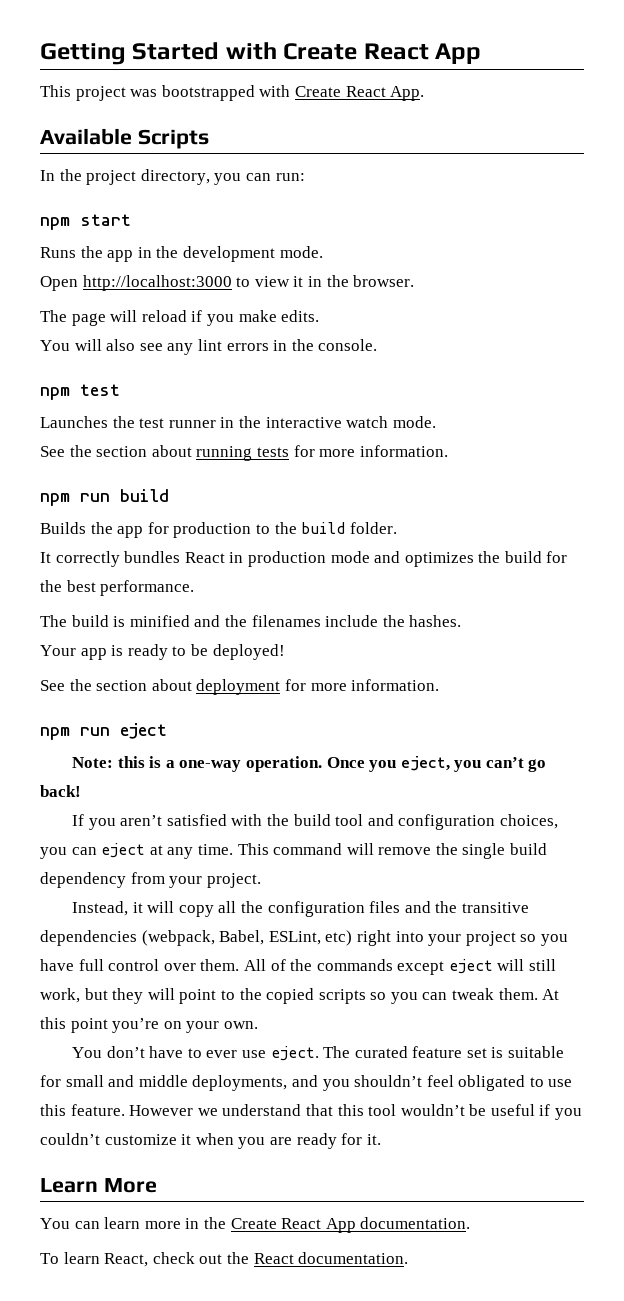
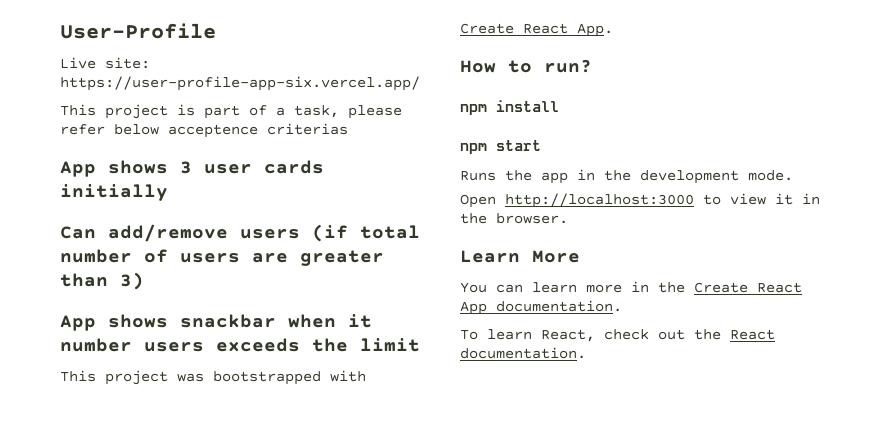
- Getting Started with Create React App
+ User-Profile
+ Live site: https://user-profile-app-six.vercel.app/
+ This project is part of a task, please refer below acceptence criterias
+ App shows 3 user cards initially
+ Can add/remove users (if total number of users are greater than 3)
+ App shows snackbar when it number users exceeds the limit
- Available Scripts
- In the project directory, you can run:
+ How to run?
+ npm install
- The page will reload if you make edits.
- You will also see any lint errors in the console.
- npm test
- Launches the test runner in the interactive watch mode.
- See the section about running tests for more information.
- npm run build
- Builds the app for production to the build folder.
- It correctly bundles React in production mode and optimizes the build for the best performance.
- The build is minified and the filenames include the hashes.
- Your app is ready to be deployed!
- See the section about deployment for more information.
- npm run eject
- Note: this is a one-way operation. Once you eject, you can’t go back!
- If you aren’t satisfied with the build tool and configuration choices, you can eject at any time. This command will remove the single build dependency from your project.
- Instead, it will copy all the configuration files and the transitive dependencies (webpack, Babel, ESLint, etc) right into your project so you have full control over them. All of the commands except eject will still work, but they will point to the copied scripts so you can tweak them. At this point you’re on your own.
- You don’t have to ever use eject. The curated feature set is suitable for small and middle deployments, and you shouldn’t feel obligated to use this feature. However we understand that this tool wouldn’t be useful if you couldn’t customize it when you are ready for it.

